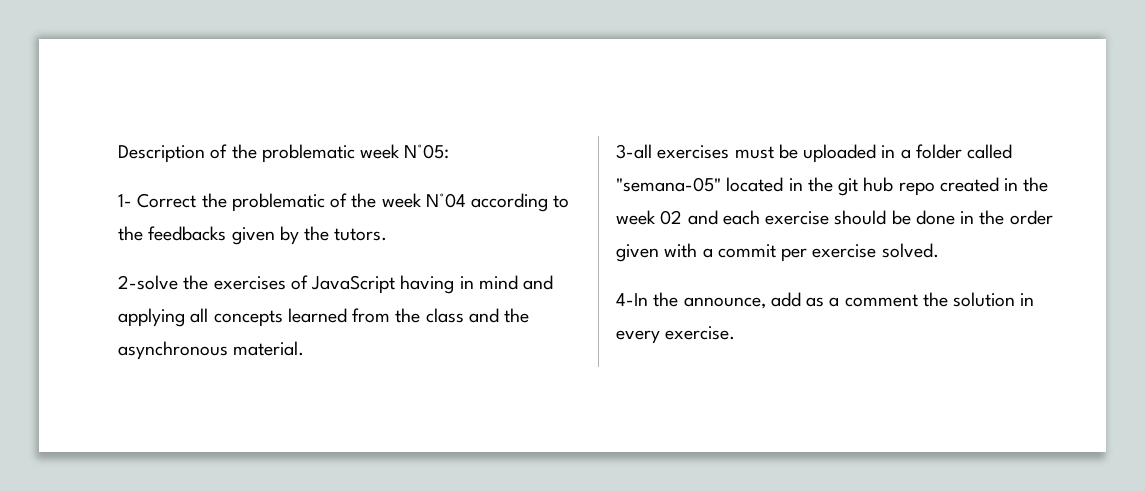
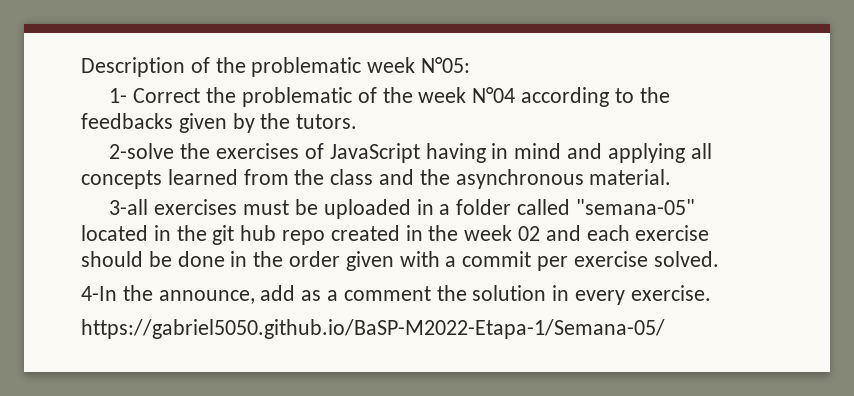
+ https://gabriel5050.github.io/BaSP-M2022-Etapa-1/Semana-05/

